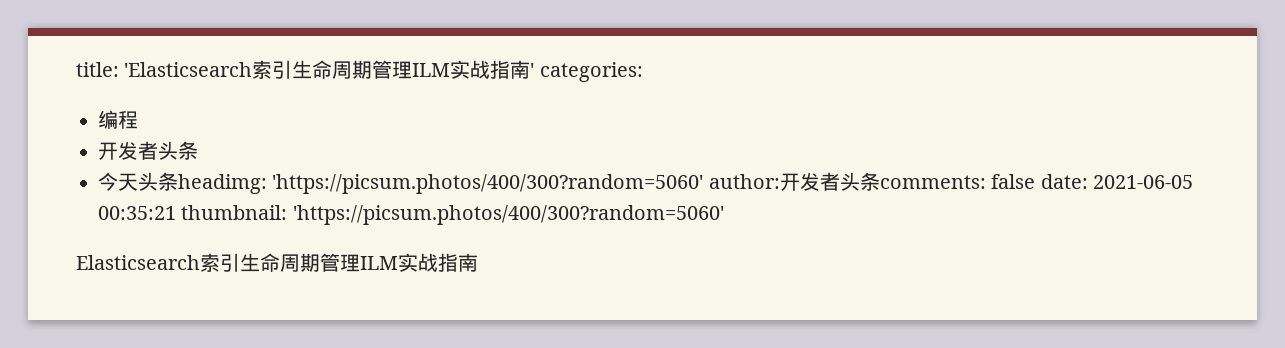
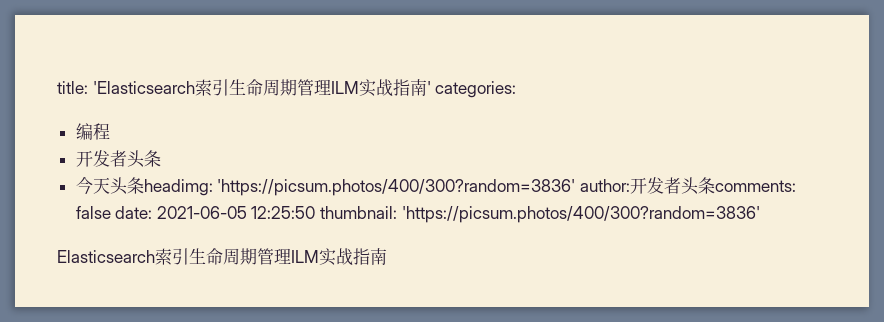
- 今天头条headimg: 'https://picsum.photos/400/300?random=5060' author:开发者头条comments: false date: 2021-06-05 00:35:21 thumbnail: 'https://picsum.photos/400/300?random=5060'
+ 今天头条headimg: 'https://picsum.photos/400/300?random=3836' author:开发者头条comments: false date: 2021-06-05 12:25:50 thumbnail: 'https://picsum.photos/400/300?random=3836'

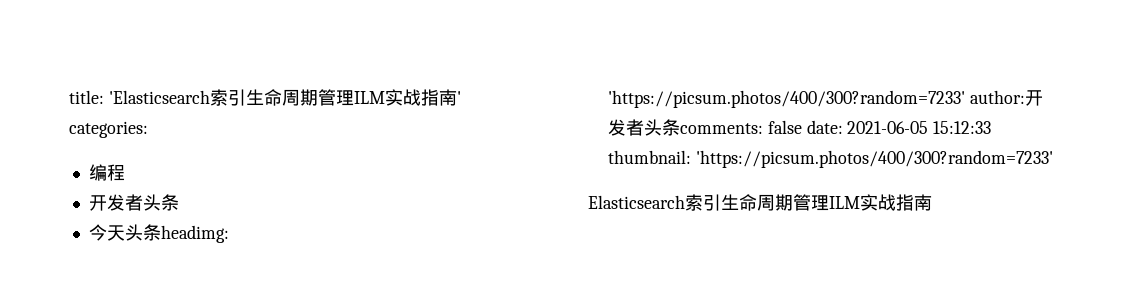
- 今天头条headimg: 'https://picsum.photos/400/300?random=3836' author:开发者头条comments: false date: 2021-06-05 12:25:50 thumbnail: 'https://picsum.photos/400/300?random=3836'
+ 今天头条headimg: 'https://picsum.photos/400/300?random=7233' author:开发者头条comments: false date: 2021-06-05 15:12:33 thumbnail: 'https://picsum.photos/400/300?random=7233'

